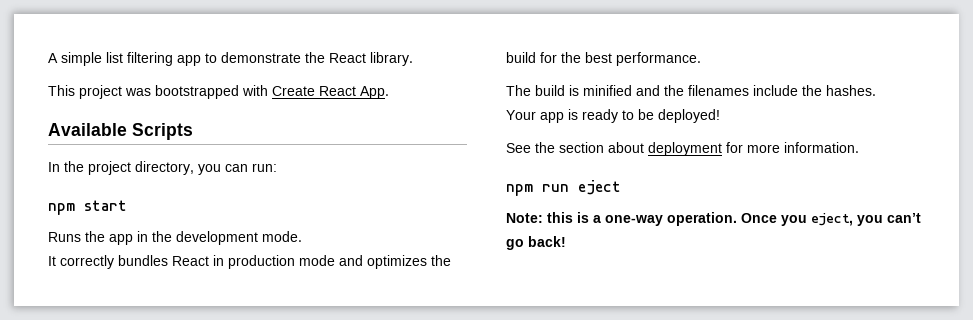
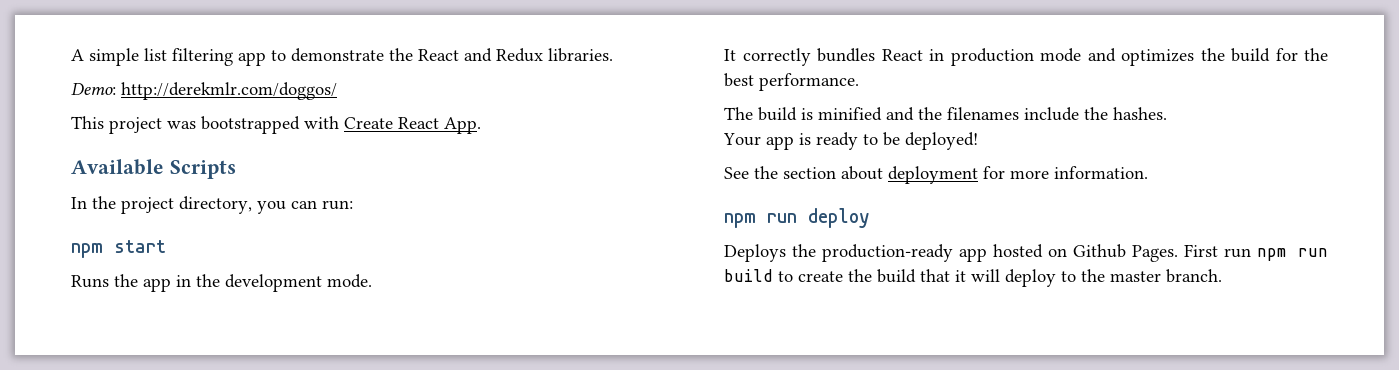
- A simple list filtering app to demonstrate the React library.
+ A simple list filtering app to demonstrate the React and Redux libraries.
+ Demo: http://derekmlr.com/doggos/
- npm run eject
- Note: this is a one-way operation. Once you eject, you can’t go back!
+ npm run deploy
+ Deploys the production-ready app hosted on Github Pages. First run npm run build to create the build that it will deploy to the master branch.

